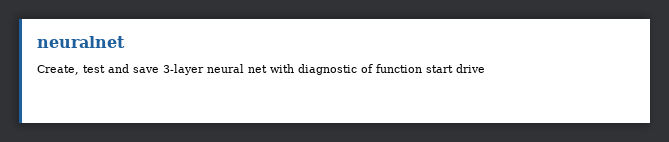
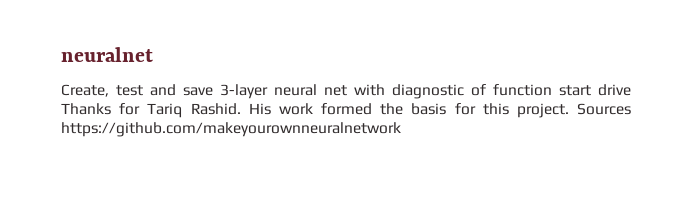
- Create, test and save 3-layer neural net with diagnostic of function start drive
+ Create, test and save 3-layer neural net with diagnostic of function start drive Thanks for Tariq Rashid. His work formed the basis for this project. Sources https://github.com/makeyourownneuralnetwork

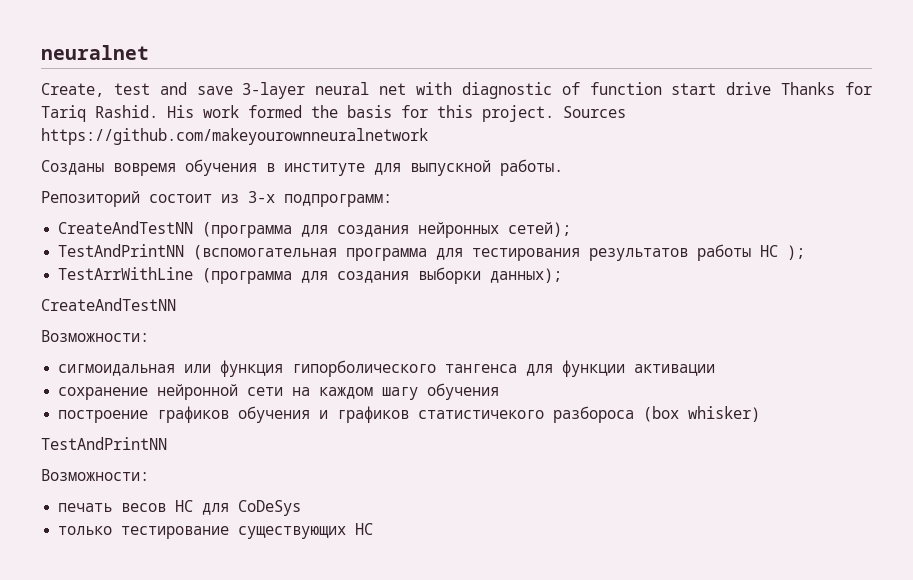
+ Созданы вовремя обучения в институте для выпускной работы.
+ Репозиторий состоит из 3-х подпрограмм:
+ CreateAndTestNN (программа для создания нейронных сетей);
+ TestAndPrintNN (вспомогательная программа для тестирования результатов работы НС );
+ TestArrWithLine (программа для создания выборки данных);
+ CreateAndTestNN
+ Возможности:
+ сигмоидальная или функция гипорболического тангенса для функции активации
+ сохранение нейронной сети на каждом шагу обучения
+ построение графиков обучения и графиков статистичекого разбороса (box whisker)
+ TestAndPrintNN
+ Возможности:
+ печать весов НС для CoDeSys
+ только тестирование существующих НС

